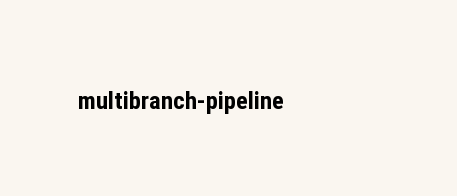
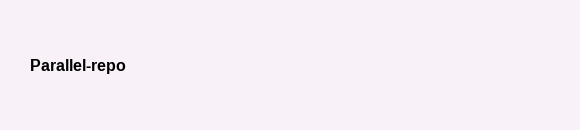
- multibranch-pipeline
+ Parallel-repo

